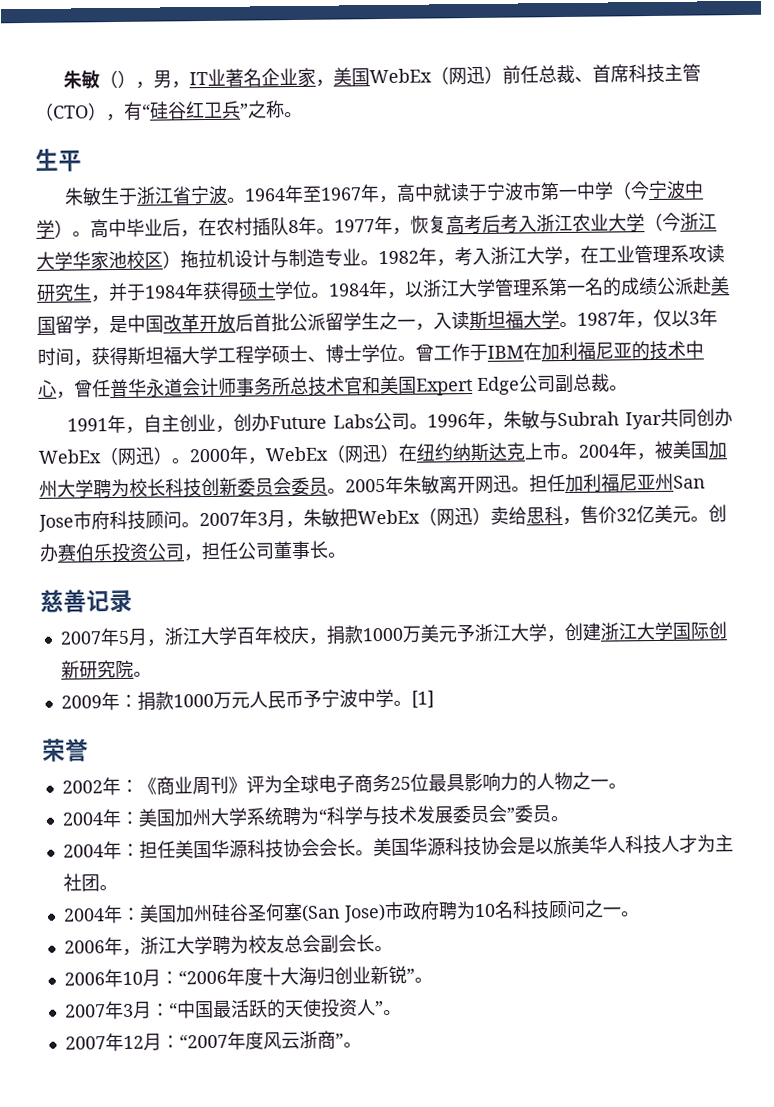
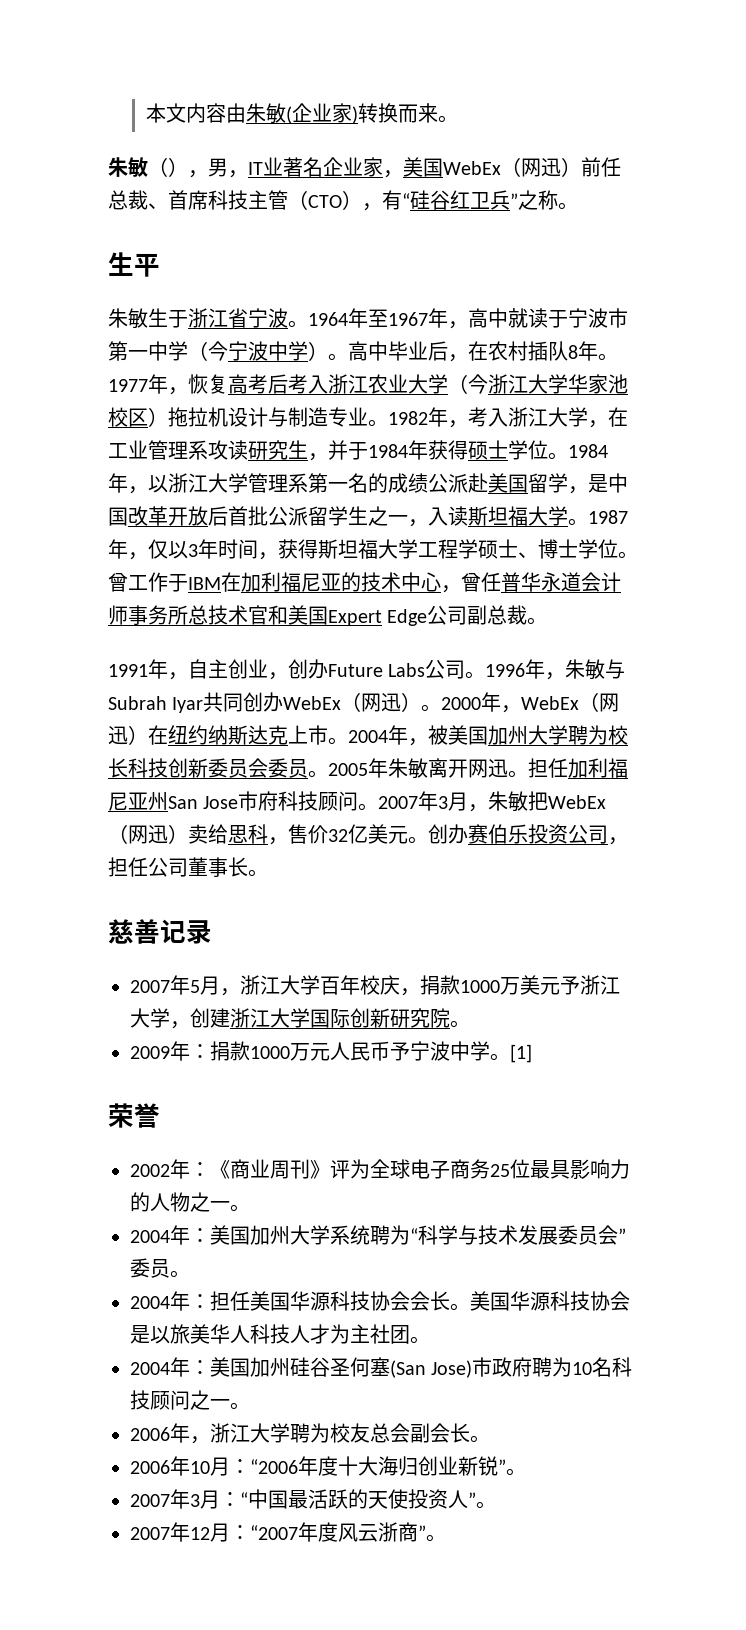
+ 本文内容由朱敏(企业家)转换而来。

